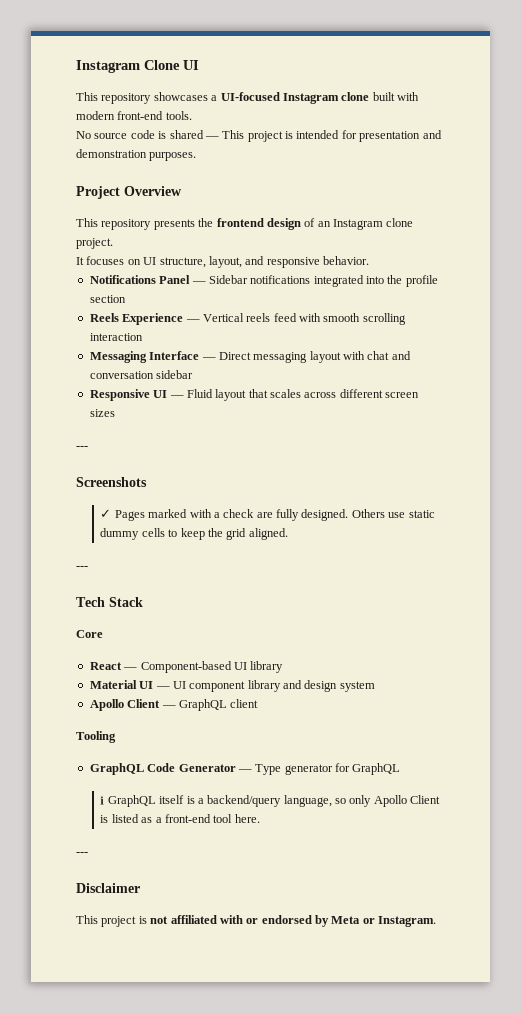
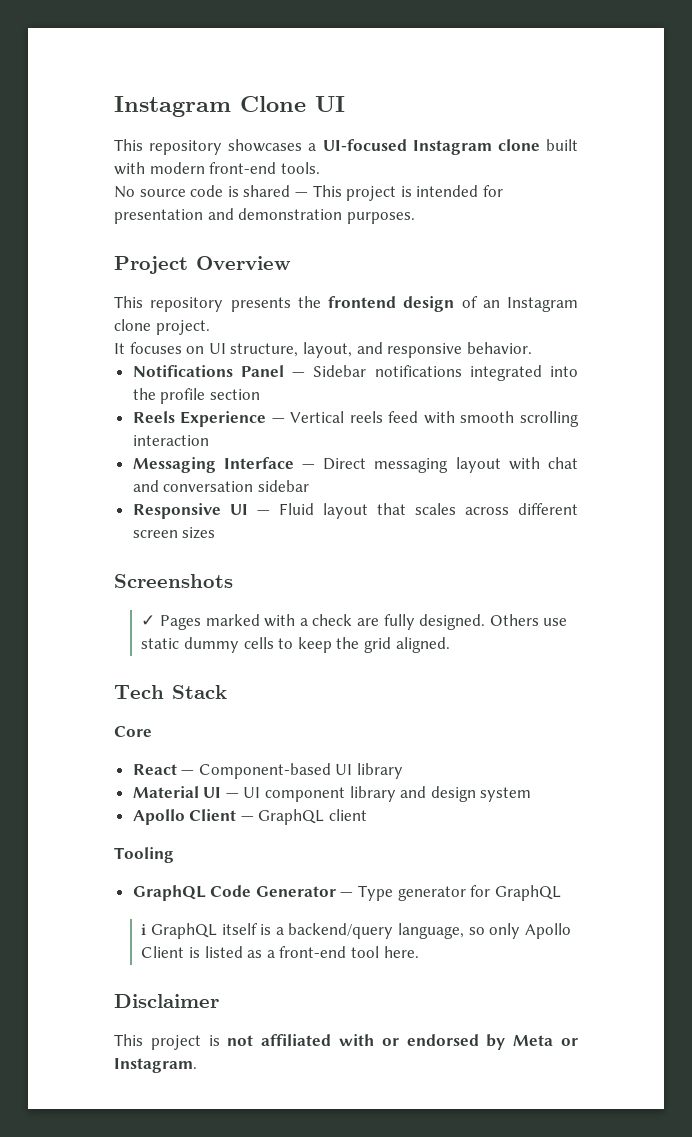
  Responsive UI — Fluid layout that scales across different screen sizes
- ---
  Others use static dummy cells to keep the grid aligned.
- ---
  ℹ GraphQL itself is a backend/query language, so only Apollo Client is listed as a front-end tool here.
- ---

